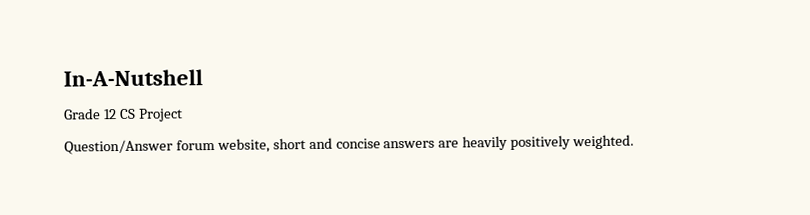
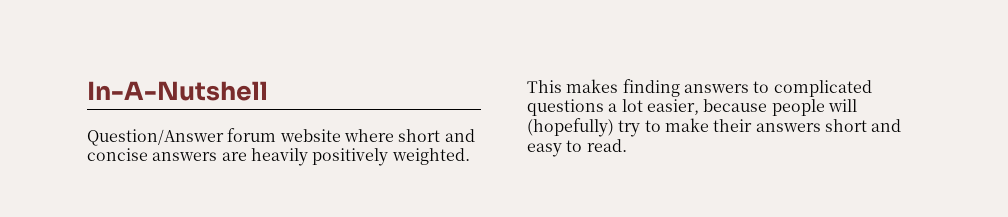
- Grade 12 CS Project
- Question/Answer forum website, short and concise answers are heavily positively weighted.
+ Question/Answer forum website where short and concise answers are heavily positively weighted.
+ This makes finding answers to complicated questions a lot easier, because people will (hopefully) try to make their answers short and easy to read.

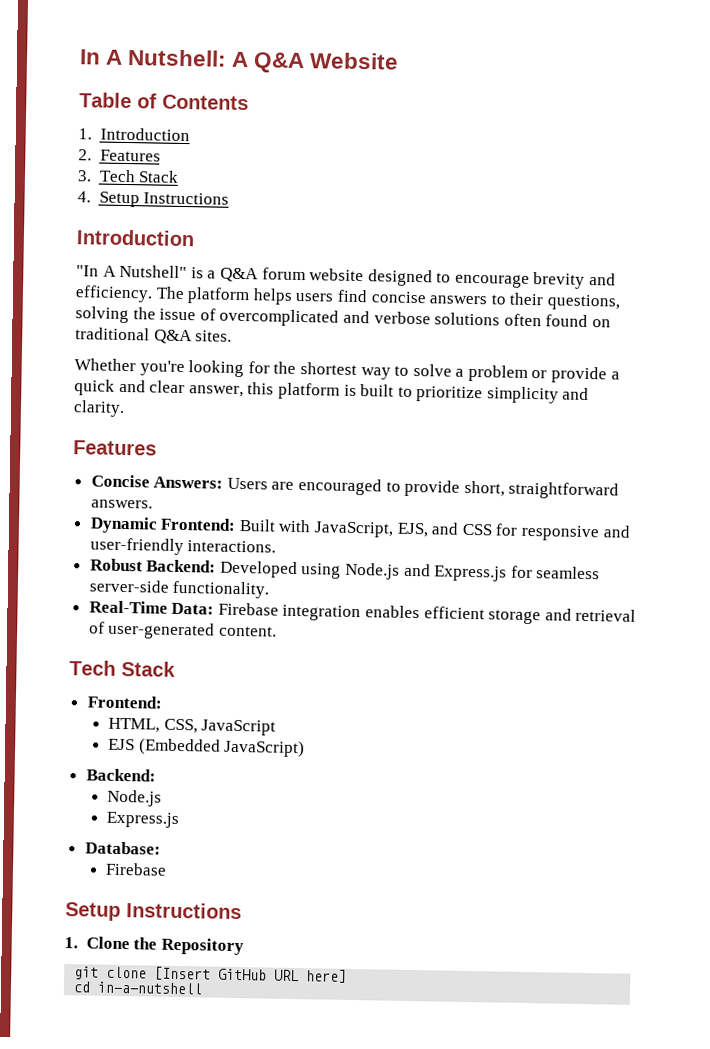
- In-A-Nutshell
- Question/Answer forum website where short and concise answers are heavily positively weighted. This makes finding answers to complicated questions a lot easier, because people will (hopefully) try to make their answers short and easy to read.
+ In A Nutshell: A Q&A Website
+ Table of Contents
+ 1. Introduction
+ 2. Features
+ 3. Tech Stack
+ 4. Setup Instructions
+ Introduction
+ "In A Nutshell" is a Q&A forum website designed to encourage brevity and efficiency. The platform helps users find concise answers to their questions, solving the issue of overcomplicated and verbose solutions often found on traditional Q&A sites.
+ Whether you're looking for the shortest way to solve a problem or provide a quick and clear answer, this platform is built to prioritize simplicity and clarity.
+ Features
+ Concise Answers: Users are encouraged to provide short, straightforward answers.
+ Dynamic Frontend: Built with JavaScript, EJS, and CSS for responsive and user-friendly interactions.
+ Robust Backend: Developed using Node.js and Express.js for seamless server-side functionality.
+ Real-Time Data: Firebase integration enables efficient storage and retrieval of user-generated content.
+ Tech Stack
+ Frontend:
+ HTML, CSS, JavaScript
+ EJS (Embedded JavaScript)
+ Backend:
+ Node.js
+ Express.js
+ Database:
+ Firebase
+ Setup Instructions
+ 1. Clone the Repository
+ git clone [Insert GitHub URL here]
+ cd in-a-nutshell

